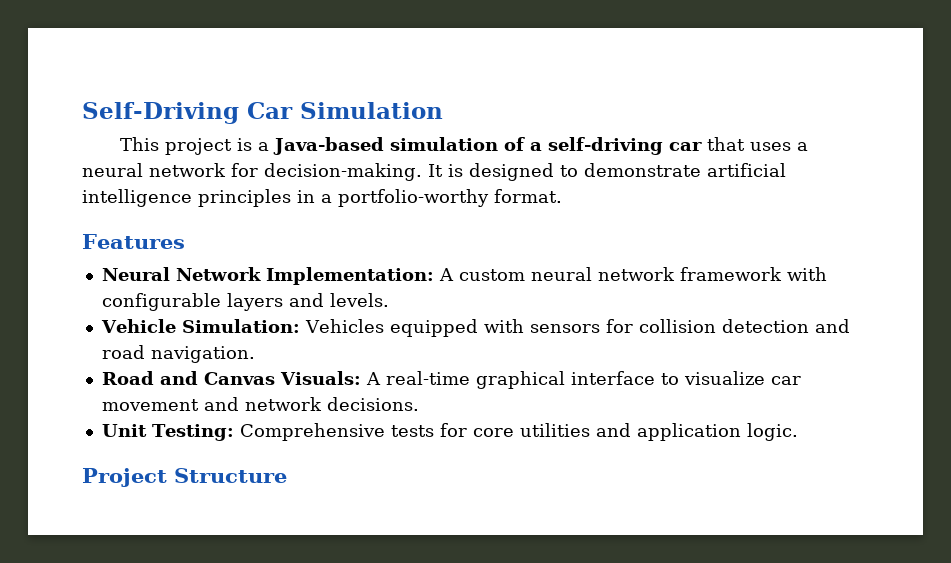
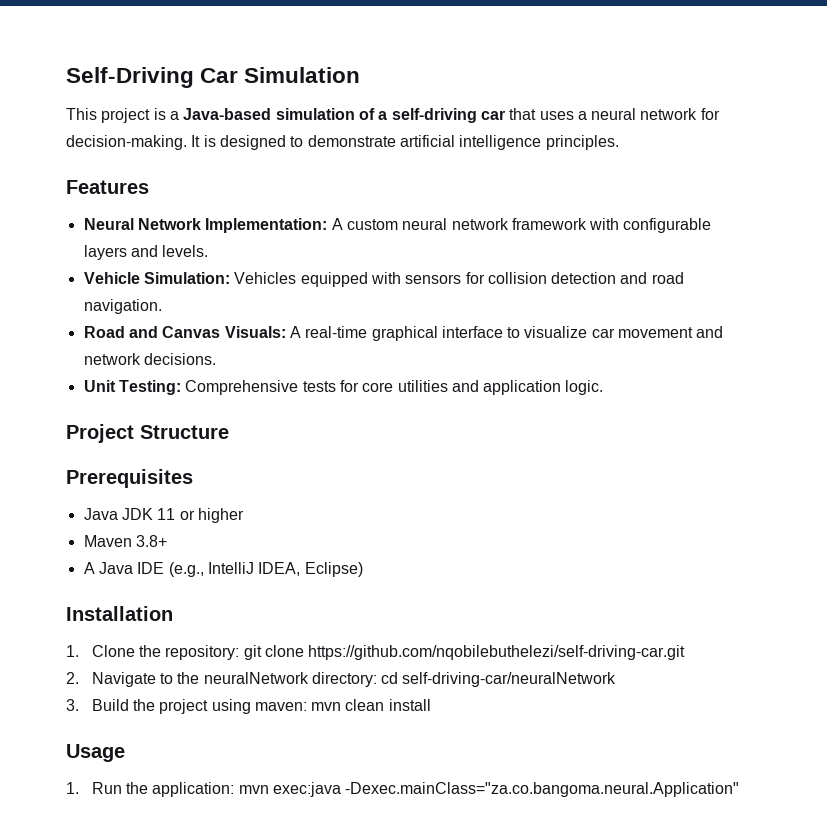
- It is designed to demonstrate artificial intelligence principles in a portfolio-worthy format.
+ It is designed to demonstrate artificial intelligence principles.
+ Prerequisites
+ Java JDK 11 or higher
+ Maven 3.8+
+ A Java IDE (e.g., IntelliJ IDEA, Eclipse)
+ Installation
+ 1. Clone the repository: git clone https://github.com/nqobilebuthelezi/self-driving-car.git
+ 2. Navigate to the neuralNetwork directory: cd self-driving-car/neuralNetwork
+ 3. Build the project using maven: mvn clean install
+ Usage
+ 1. Run the application: mvn exec:java -Dexec.mainClass="za.co.bangoma.neural.Application"

